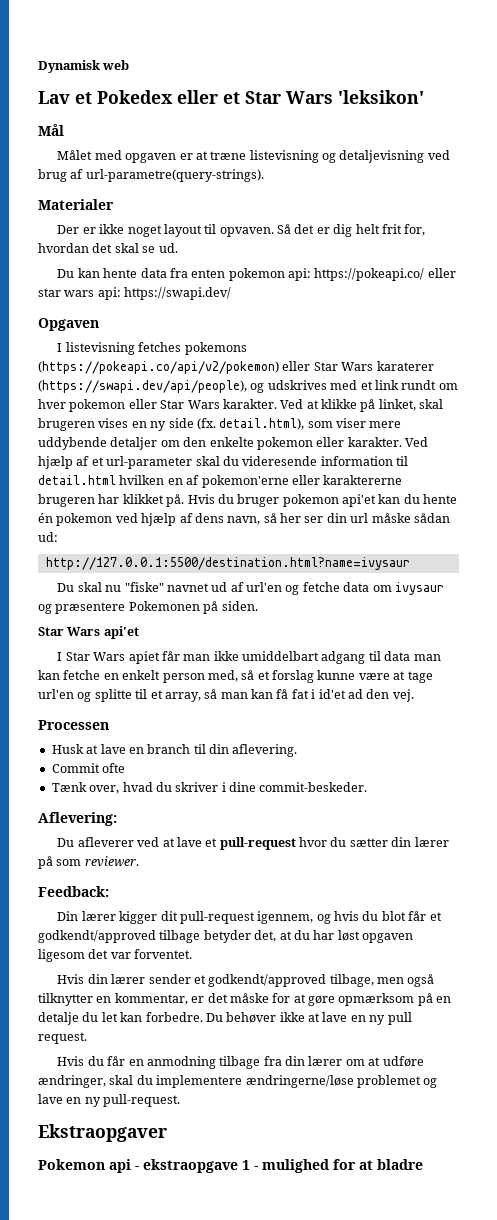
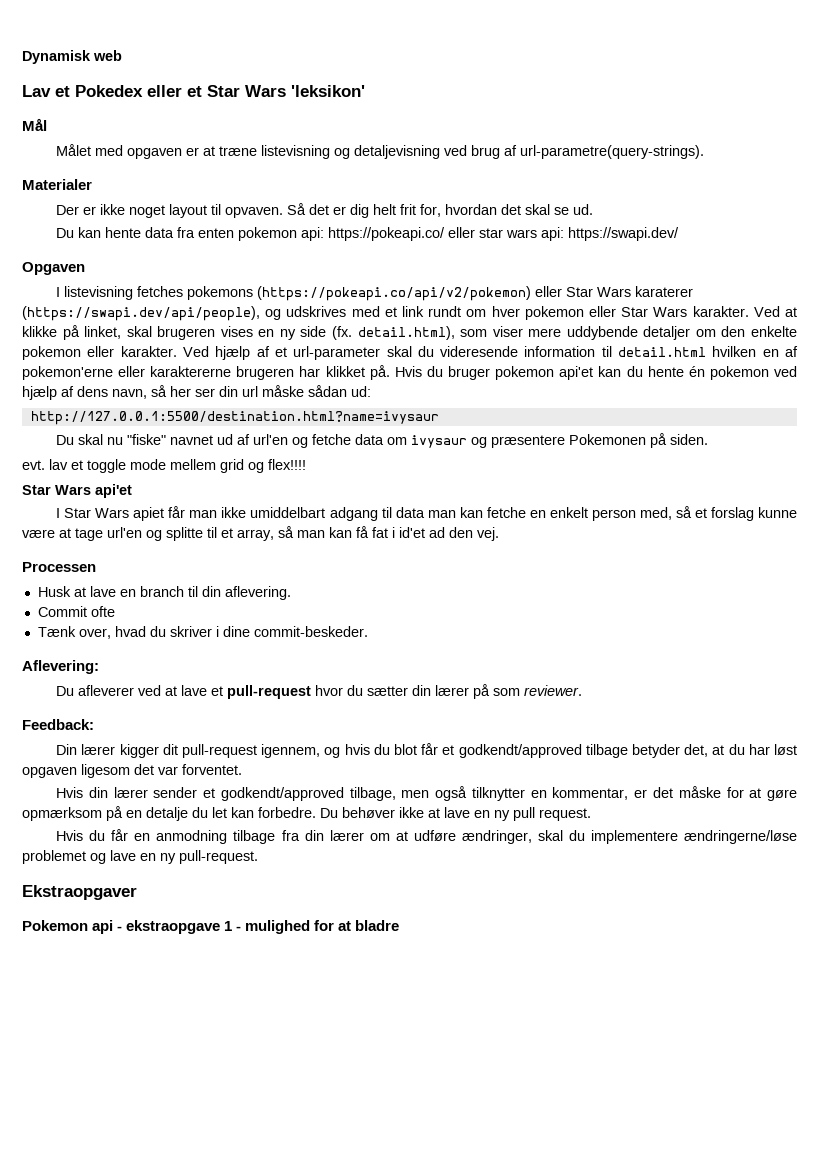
+ evt. lav et toggle mode mellem grid og flex!!!!

